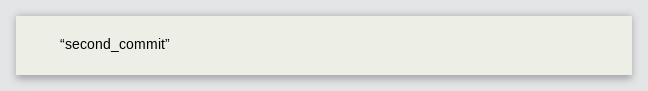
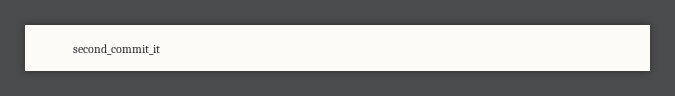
- “second_commit”
+ second_commit_it

